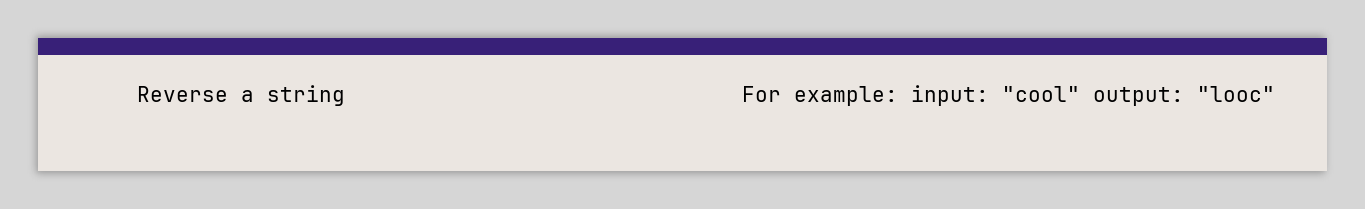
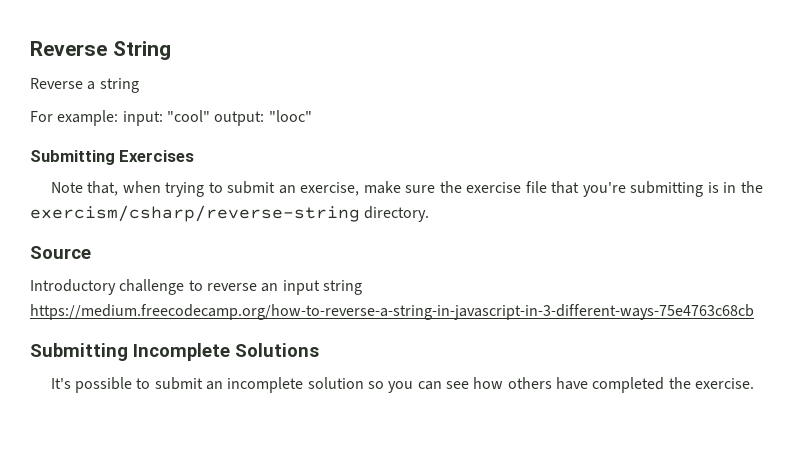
+ Reverse String
+ Submitting Exercises
+ Note that, when trying to submit an exercise, make sure the exercise file that you're submitting is in the exercism/csharp/reverse-string directory.
+ Source
+ Introductory challenge to reverse an input string https://medium.freecodecamp.org/how-to-reverse-a-string-in-javascript-in-3-different-ways-75e4763c68cb
+ Submitting Incomplete Solutions
+ It's possible to submit an incomplete solution so you can see how others have completed the exercise.

